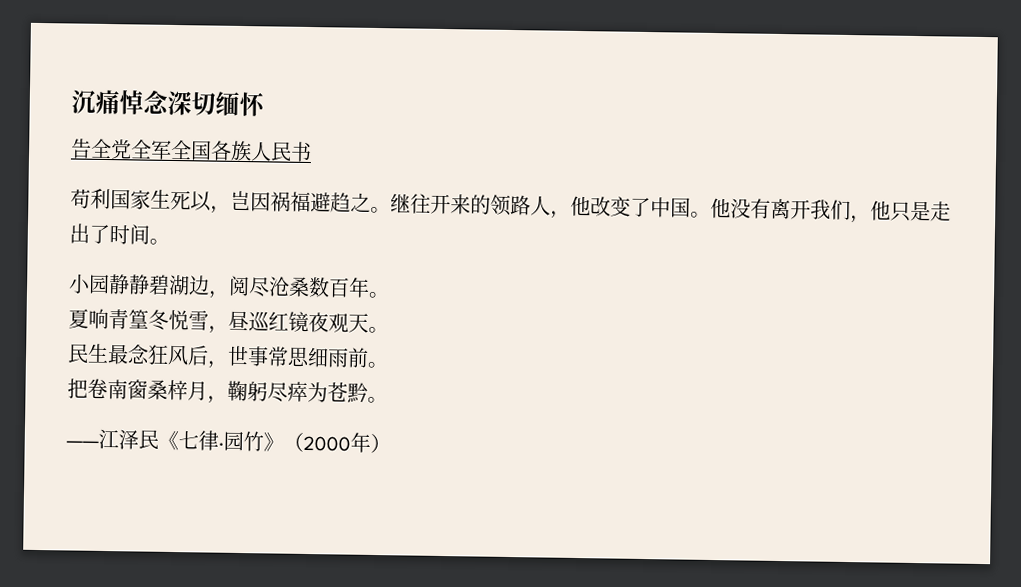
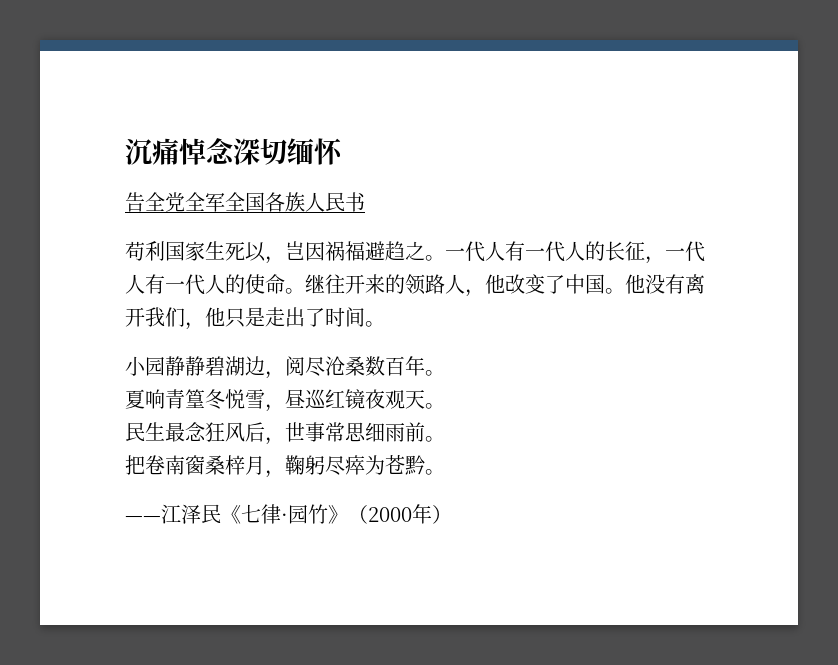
+ 一代人有一代人的长征，一代人有一代人的使命。

